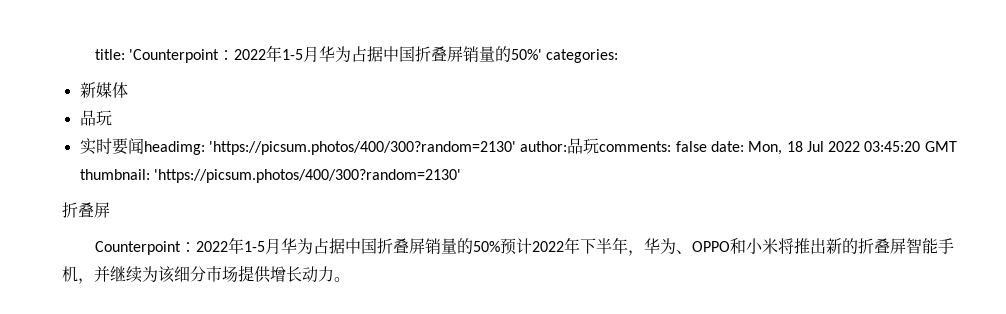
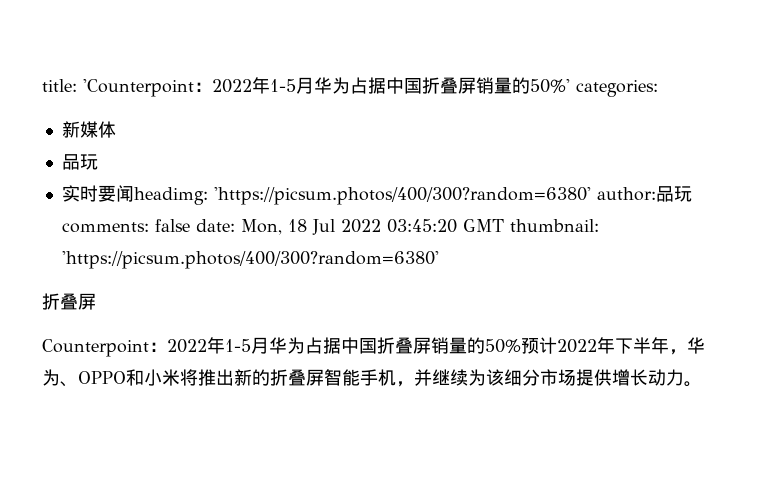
- 实时要闻headimg: 'https://picsum.photos/400/300?random=2130' author:品玩comments: false date: Mon, 18 Jul 2022 03:45:20 GMT thumbnail: 'https://picsum.photos/400/300?random=2130'
+ 实时要闻headimg: 'https://picsum.photos/400/300?random=6380' author:品玩comments: false date: Mon, 18 Jul 2022 03:45:20 GMT thumbnail: 'https://picsum.photos/400/300?random=6380'

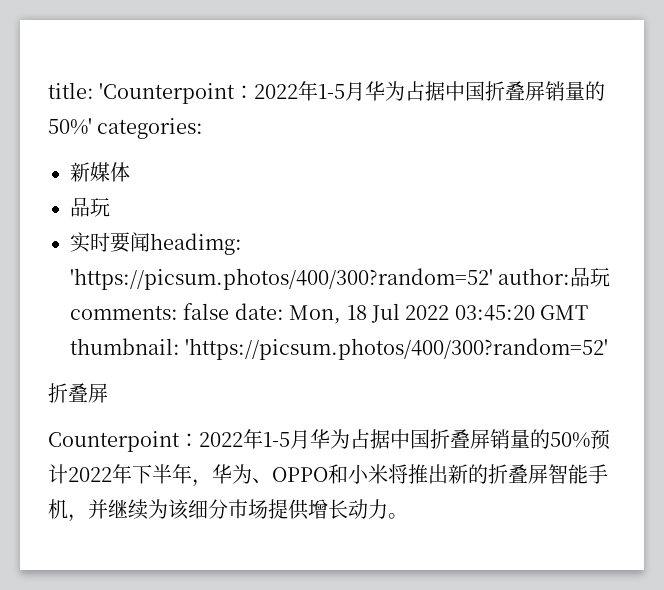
- 实时要闻headimg: 'https://picsum.photos/400/300?random=6380' author:品玩comments: false date: Mon, 18 Jul 2022 03:45:20 GMT thumbnail: 'https://picsum.photos/400/300?random=6380'
+ 实时要闻headimg: 'https://picsum.photos/400/300?random=52' author:品玩comments: false date: Mon, 18 Jul 2022 03:45:20 GMT thumbnail: 'https://picsum.photos/400/300?random=52'

